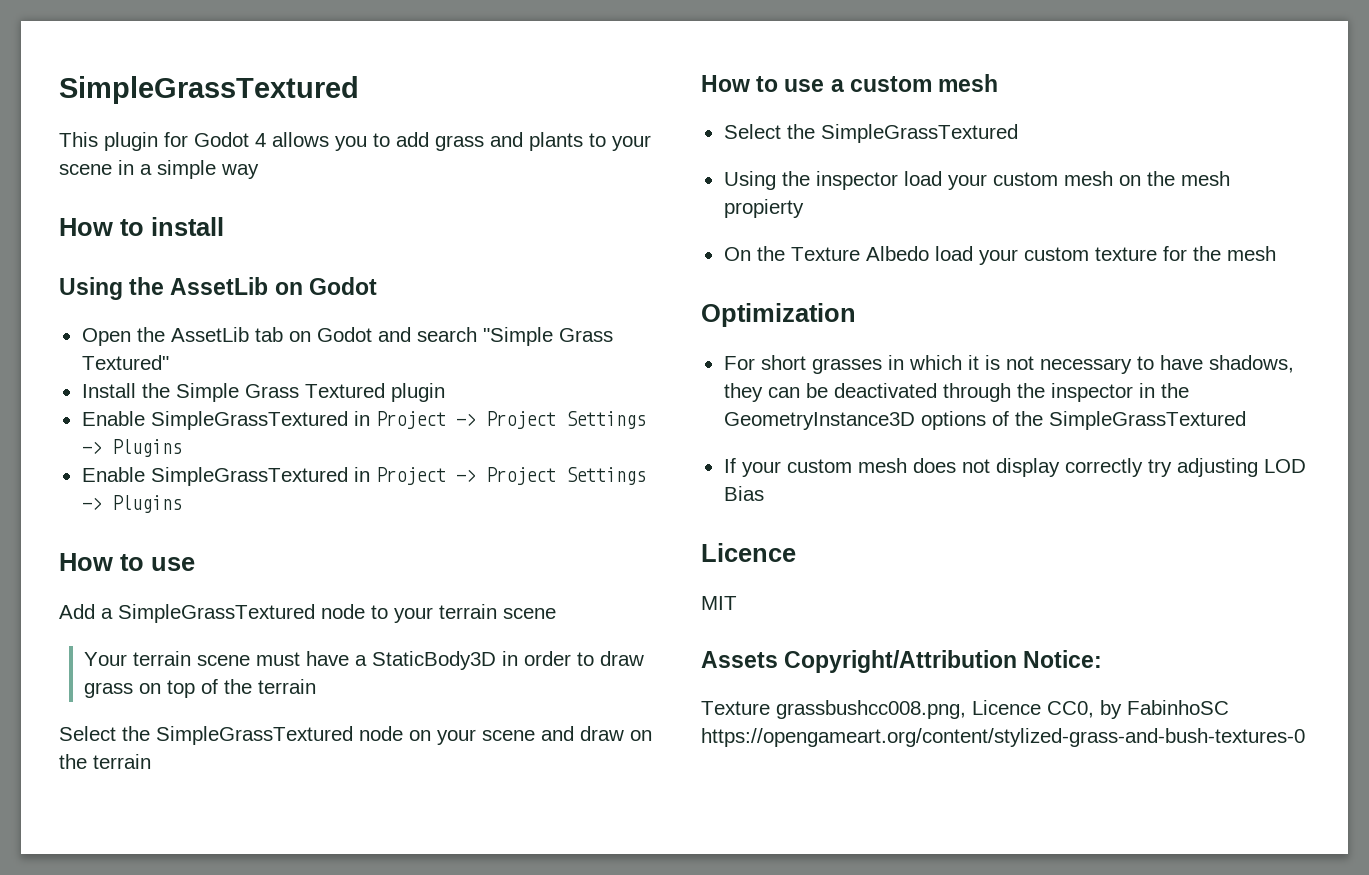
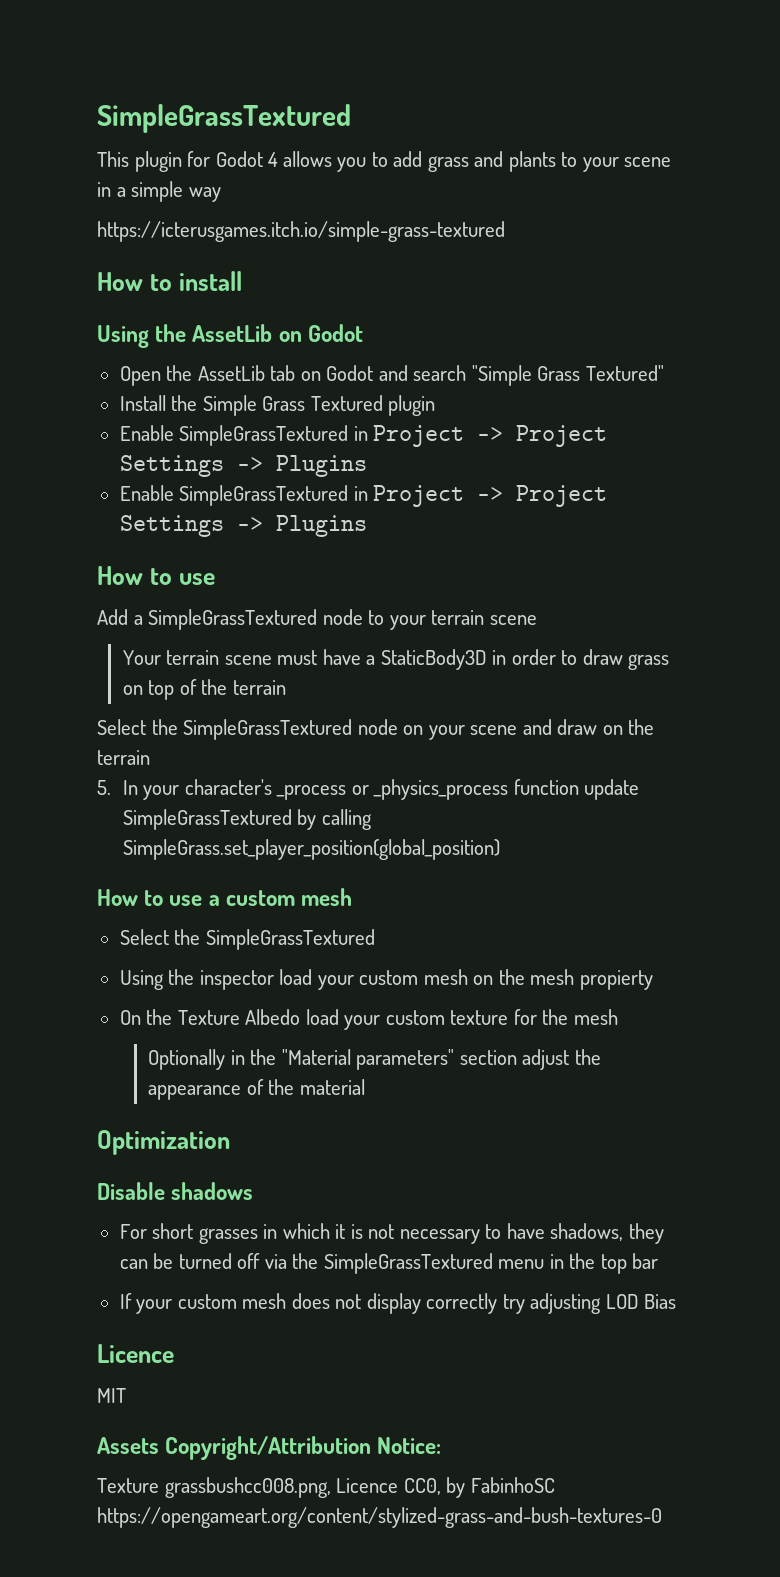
+ https://icterusgames.itch.io/simple-grass-textured
+ 5. In your character's _process or _physics_process function update SimpleGrassTextured by calling SimpleGrass.set_player_position(global_position)
+ Optionally in the "Material parameters" section adjust the appearance of the material
+ Disable shadows
- For short grasses in which it is not necessary to have shadows, they can be deactivated through the inspector in the GeometryInstance3D options of the SimpleGrassTextured
+ For short grasses in which it is not necessary to have shadows, they can be turned off via the SimpleGrassTextured menu in the top bar

